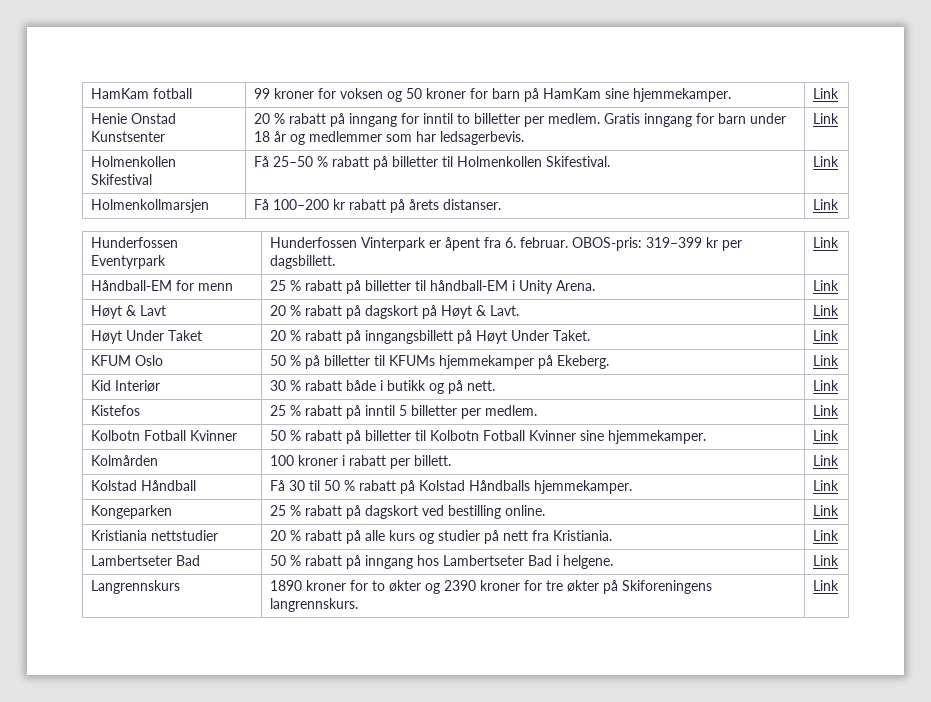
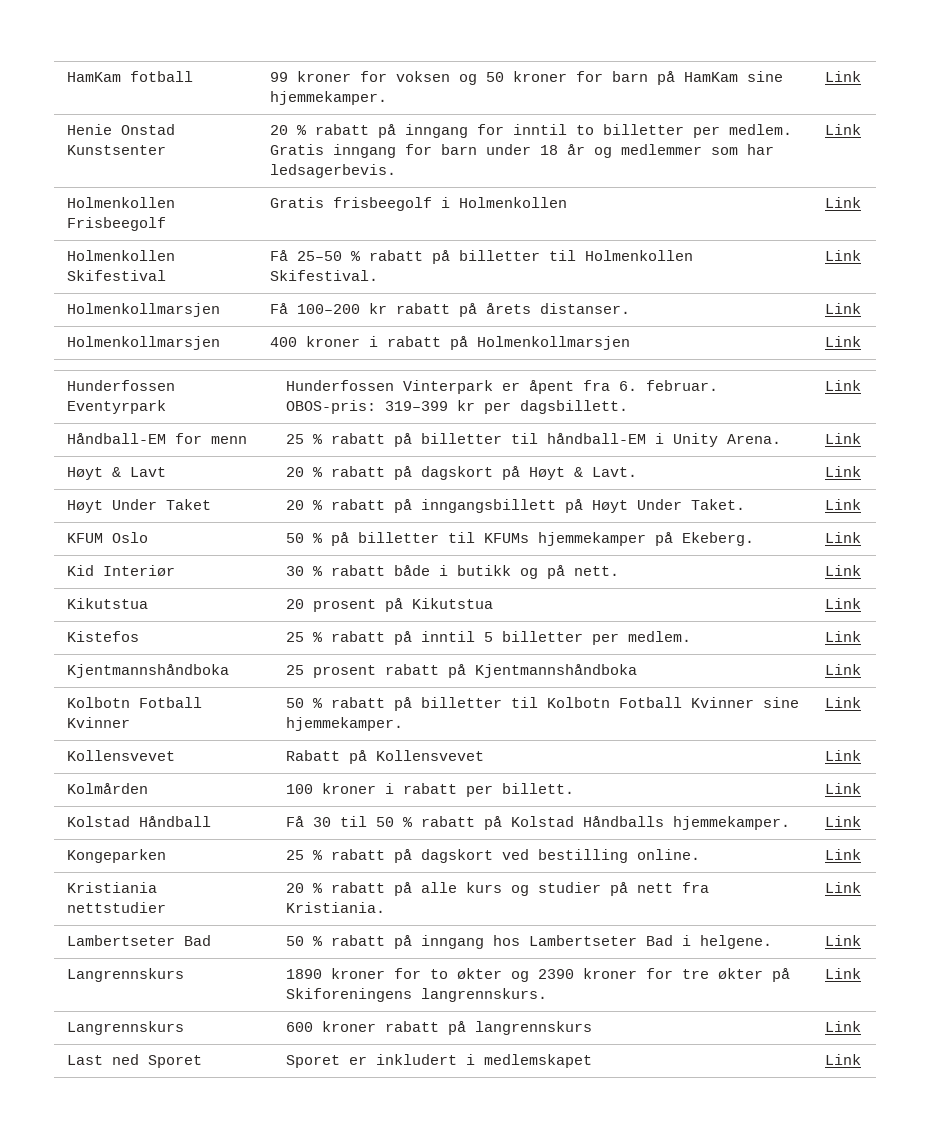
+ Holmenkollen Frisbeegolf | Gratis frisbeegolf i Holmenkollen | Link
+ Holmenkollmarsjen | 400 kroner i rabatt på Holmenkollmarsjen | Link
+ Kikutstua | 20 prosent på Kikutstua | Link
+ Kjentmannshåndboka | 25 prosent rabatt på Kjentmannshåndboka | Link
+ Kollensvevet | Rabatt på Kollensvevet | Link
+ Langrennskurs | 600 kroner rabatt på langrennskurs | Link
+ Last ned Sporet | Sporet er inkludert i medlemskapet | Link

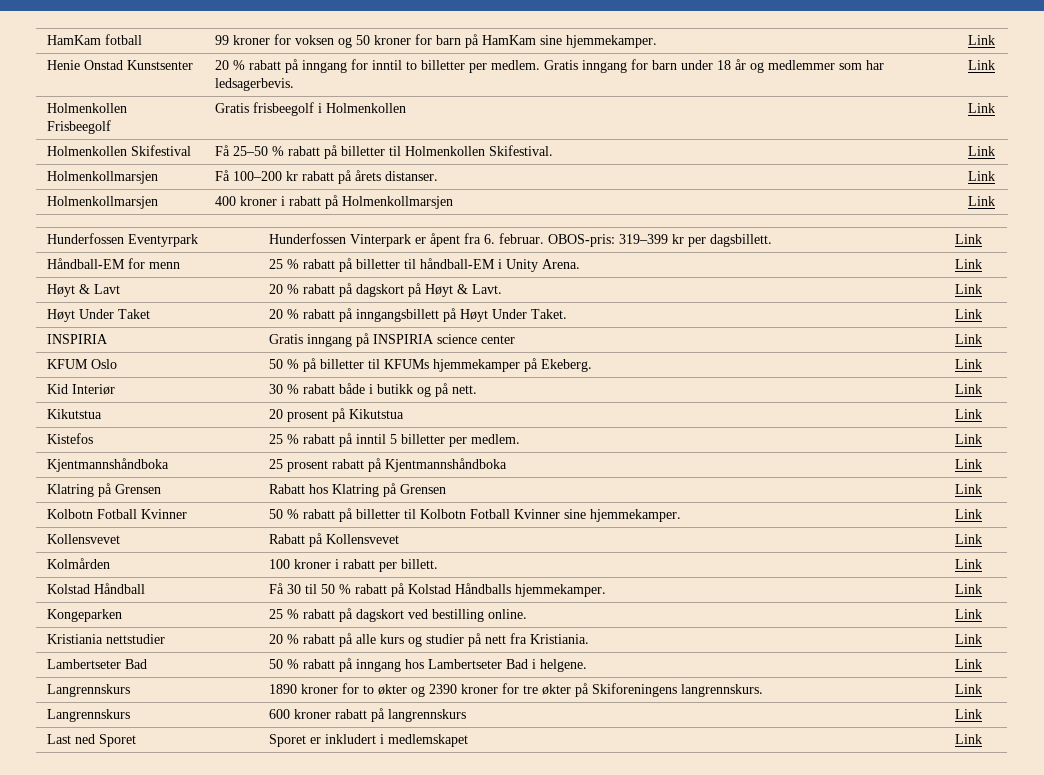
+ INSPIRIA | Gratis inngang på INSPIRIA science center | Link
+ Klatring på Grensen | Rabatt hos Klatring på Grensen | Link

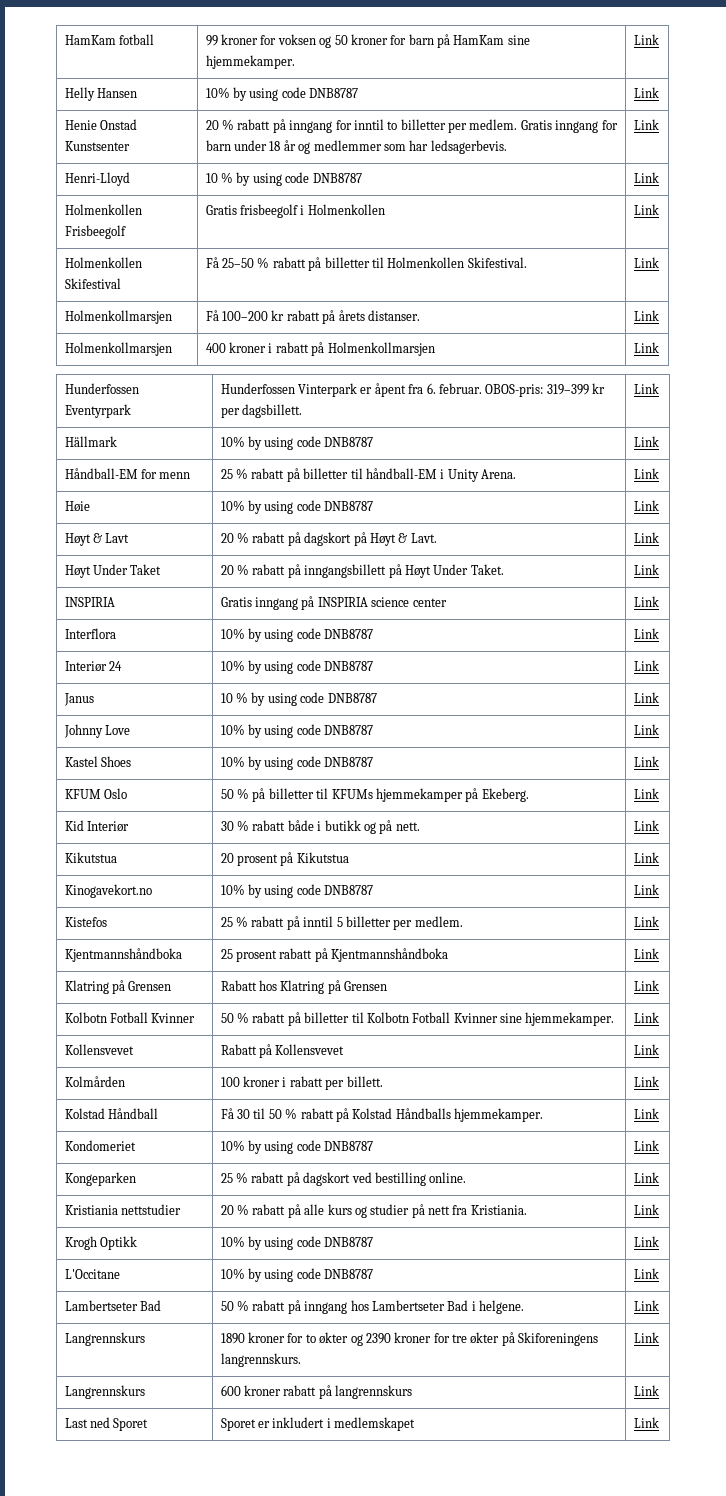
+ Helly Hansen | 10% by using code DNB8787 | Link
+ Henri-Lloyd | 10 % by using code DNB8787 | Link
+ Hällmark | 10% by using code DNB8787 | Link
+ Høie | 10% by using code DNB8787 | Link
+ Interflora | 10% by using code DNB8787 | Link
+ Interiør 24 | 10% by using code DNB8787 | Link
+ Janus | 10 % by using code DNB8787 | Link
+ Johnny Love | 10% by using code DNB8787 | Link
+ Kastel Shoes | 10% by using code DNB8787 | Link
+ Kinogavekort.no | 10% by using code DNB8787 | Link
+ Kondomeriet | 10% by using code DNB8787 | Link
+ Krogh Optikk | 10% by using code DNB8787 | Link
+ L'Occitane | 10% by using code DNB8787 | Link

